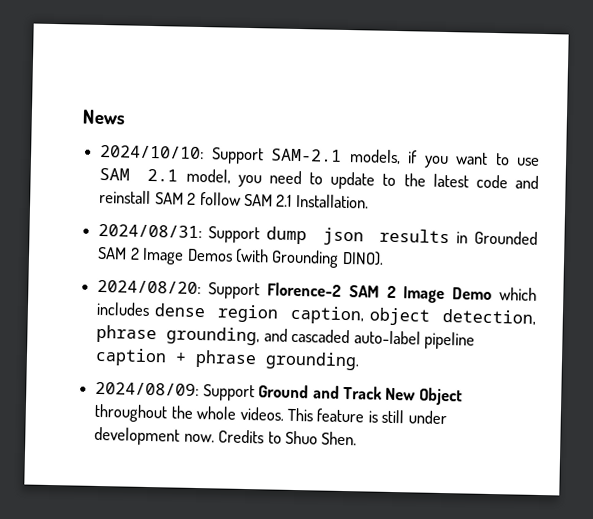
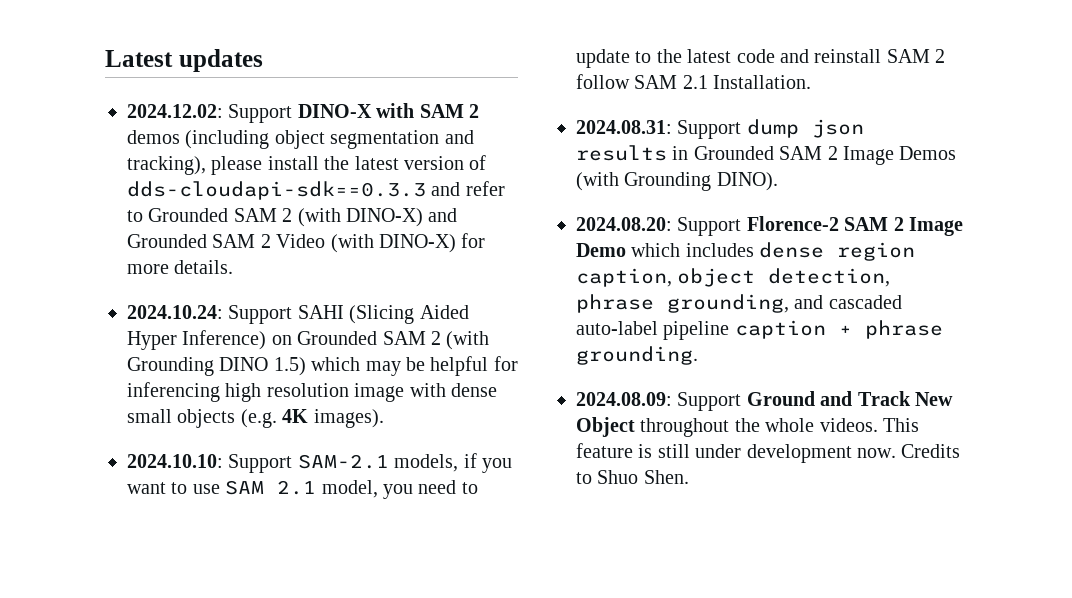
- News
- 2024/10/10: Support SAM-2.1 models, if you want to use SAM 2.1 model, you need to update to the latest code and reinstall SAM 2 follow SAM 2.1 Installation.
+ Latest updates
+ 2024.12.02: Support DINO-X with SAM 2 demos (including object segmentation and tracking), please install the latest version of dds-cloudapi-sdk==0.3.3 and refer to Grounded SAM 2 (with DINO-X) and Grounded SAM 2 Video (with DINO-X) for more details.
+ 2024.10.24: Support SAHI (Slicing Aided Hyper Inference) on Grounded SAM 2 (with Grounding DINO 1.5) which may be helpful for inferencing high resolution image with dense small objects (e.g. 4K images).
+ 2024.10.10: Support SAM-2.1 models, if you want to use SAM 2.1 model, you need to update to the latest code and reinstall SAM 2 follow SAM 2.1 Installation.
- 2024/08/31: Support dump json results in Grounded SAM 2 Image Demos (with Grounding DINO).
+ 2024.08.31: Support dump json results in Grounded SAM 2 Image Demos (with Grounding DINO).
- 2024/08/20: Support Florence-2 SAM 2 Image Demo which includes dense region caption, object detection, phrase grounding, and cascaded auto-label pipeline caption + phrase grounding.
+ 2024.08.20: Support Florence-2 SAM 2 Image Demo which includes dense region caption, object detection, phrase grounding, and cascaded auto-label pipeline caption + phrase grounding.
- 2024/08/09: Support Ground and Track New Object throughout the whole videos.
+ 2024.08.09: Support Ground and Track New Object throughout the whole videos.

